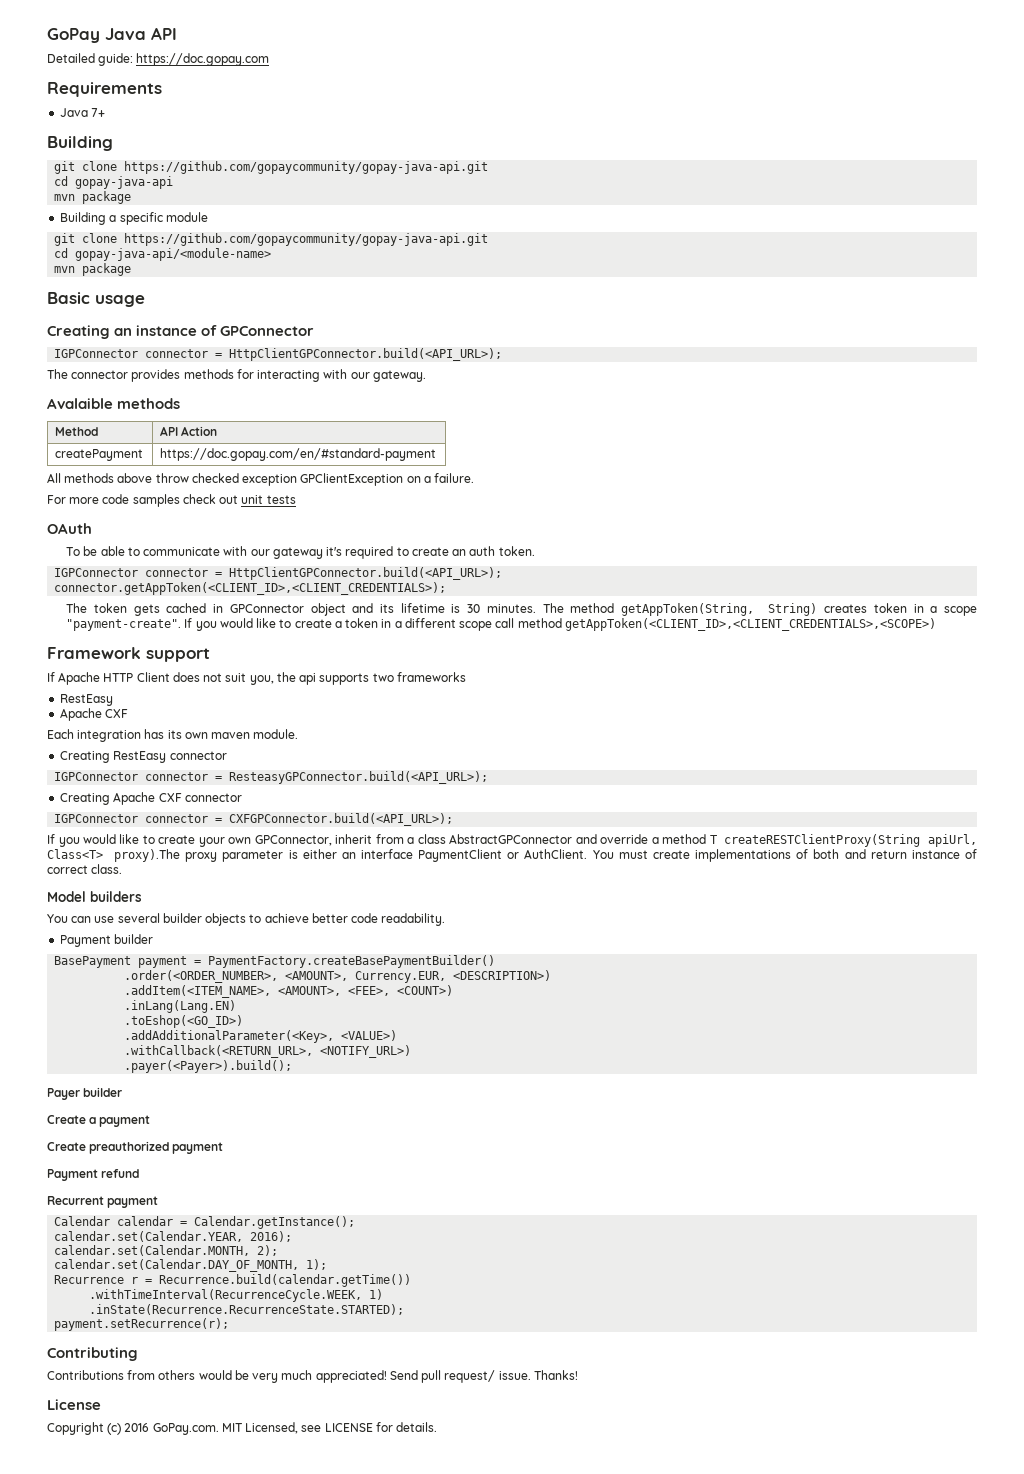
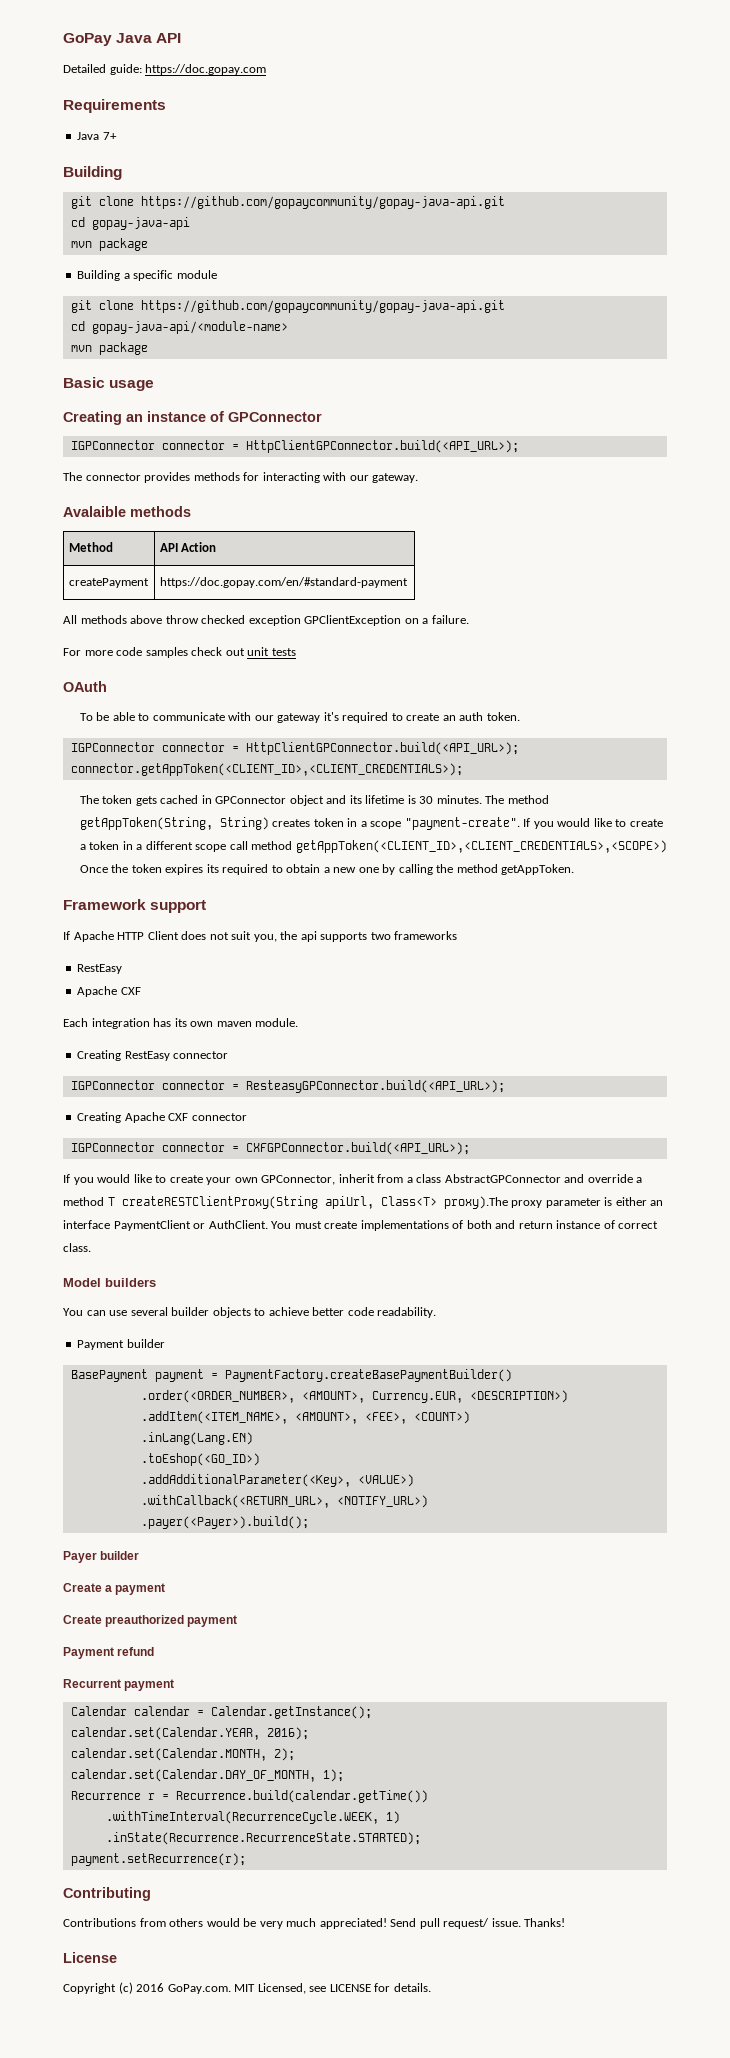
- If you would like to create a token in a different scope call method getAppToken(<CLIENT_ID>,<CLIENT_CREDENTIALS>,<SCOPE>)
+ If you would like to create a token in a different scope call method getAppToken(<CLIENT_ID>,<CLIENT_CREDENTIALS>,<SCOPE>) Once the token expires its required to obtain a new one by calling the method getAppToken.

